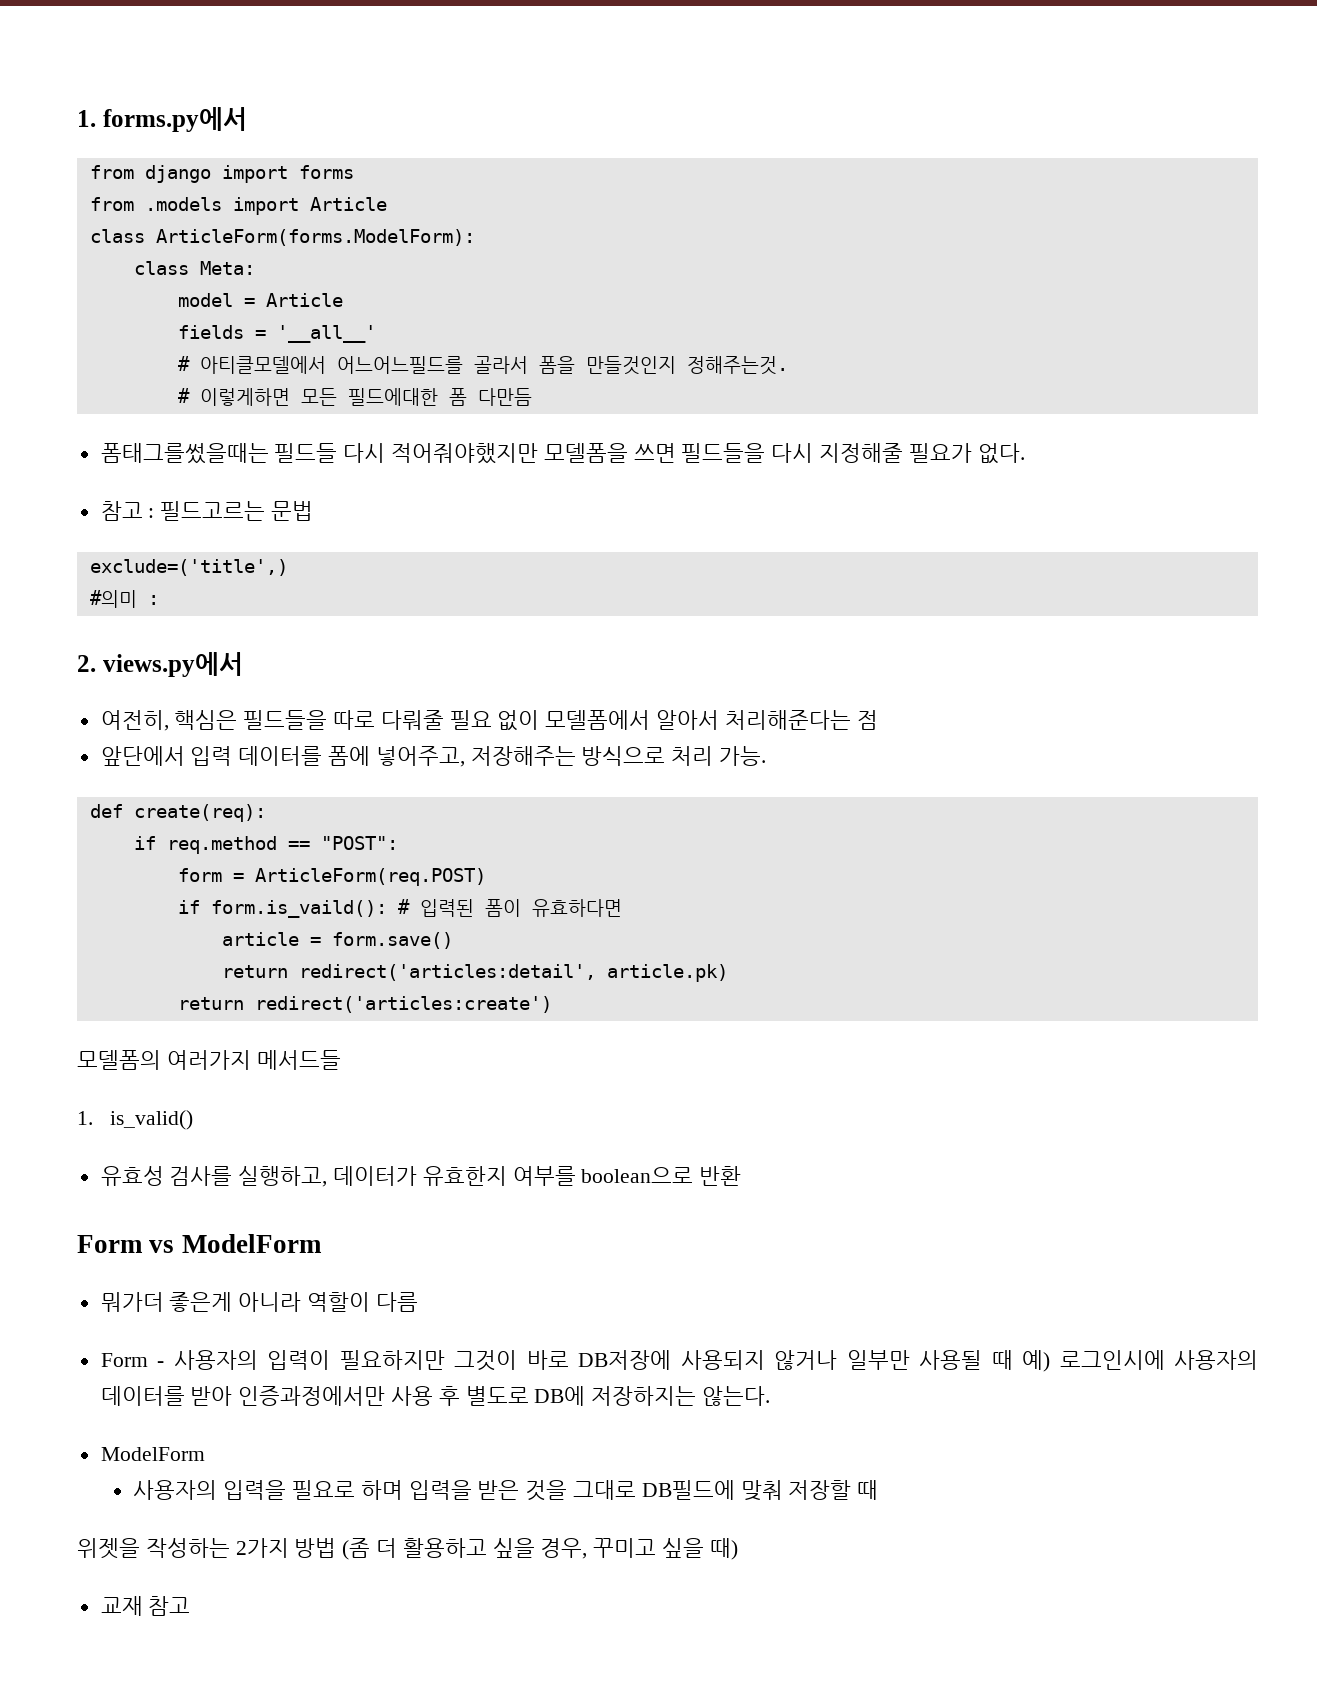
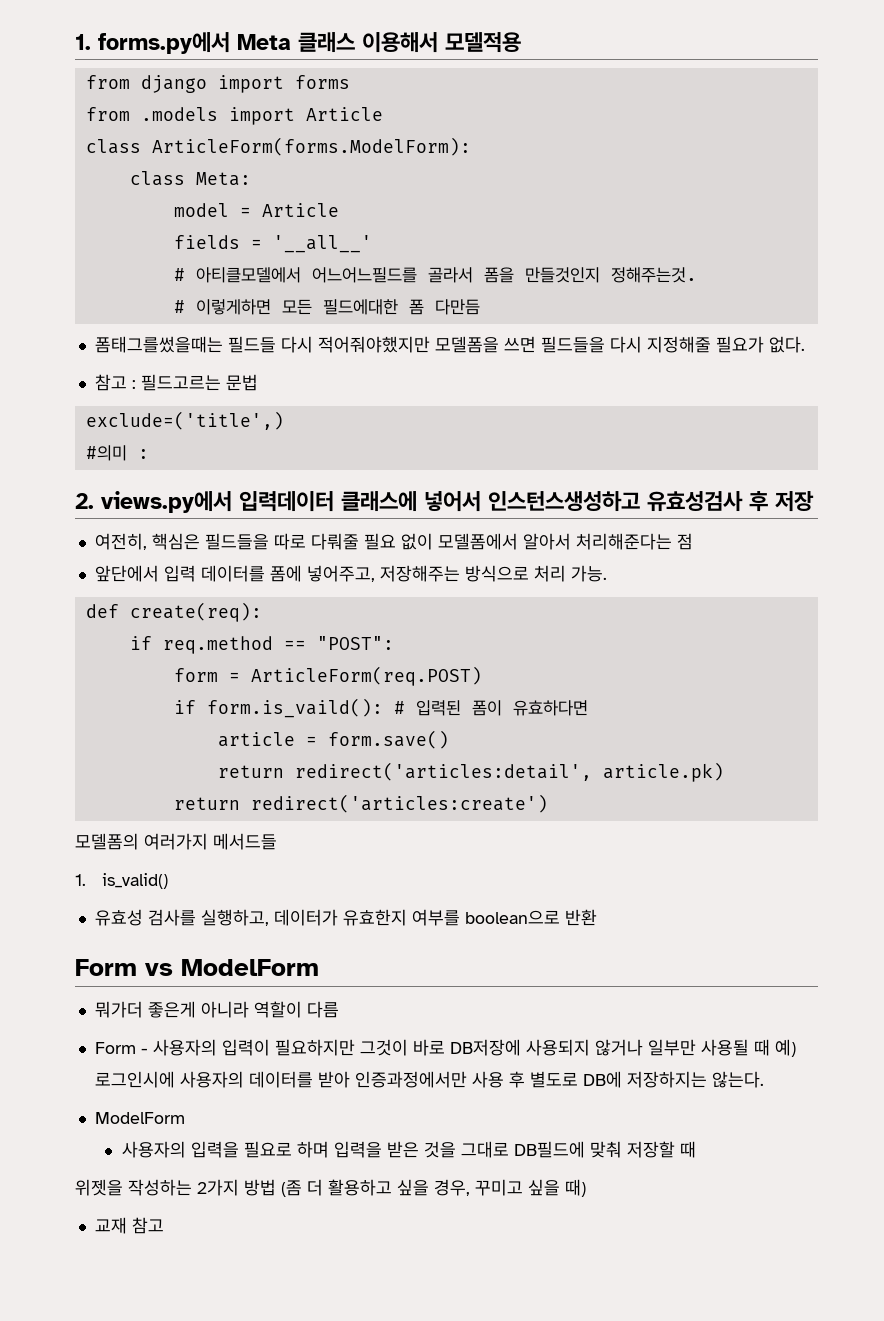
- 1. forms.py에서
+ 1. forms.py에서 Meta 클래스 이용해서 모델적용
- 2. views.py에서
+ 2. views.py에서 입력데이터 클래스에 넣어서 인스턴스생성하고 유효성검사 후 저장

